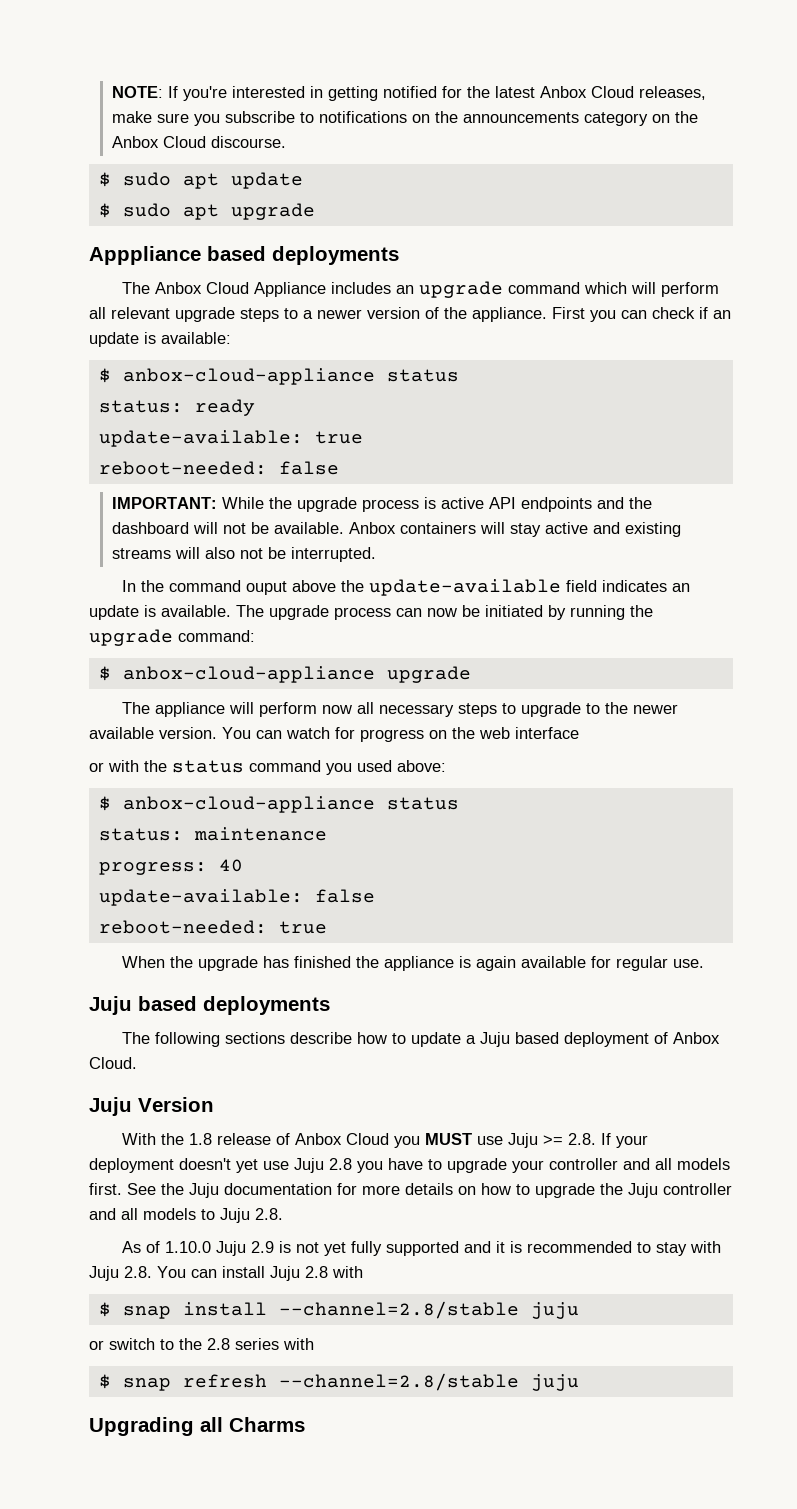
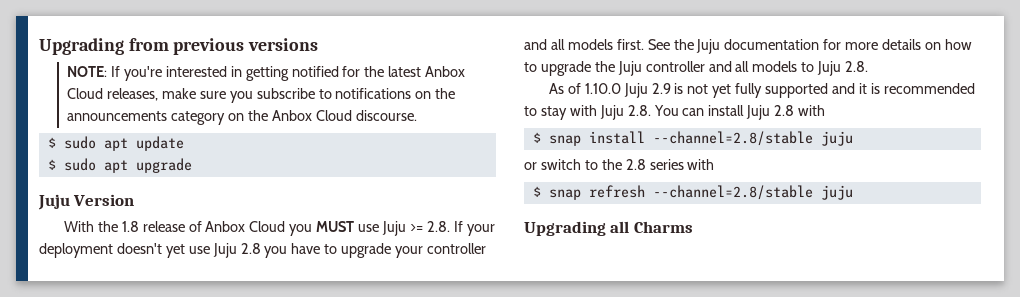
+ Upgrading from previous versions
- Apppliance based deployments
- The Anbox Cloud Appliance includes an upgrade command which will perform all relevant upgrade steps to a newer version of the appliance. First you can check if an update is available:
- $ anbox-cloud-appliance status
- status: ready
- update-available: true
- reboot-needed: false
- IMPORTANT: While the upgrade process is active API endpoints and the dashboard will not be available. Anbox containers will stay active and existing streams will also not be interrupted.
- In the command ouput above the update-available field indicates an update is available. The upgrade process can now be initiated by running the upgrade command:
- $ anbox-cloud-appliance upgrade
- The appliance will perform now all necessary steps to upgrade to the newer available version. You can watch for progress on the web interface
- or with the status command you used above:
- $ anbox-cloud-appliance status
- status: maintenance
- progress: 40
- update-available: false
- reboot-needed: true
- When the upgrade has finished the appliance is again available for regular use.
- Juju based deployments
- The following sections describe how to update a Juju based deployment of Anbox Cloud.

